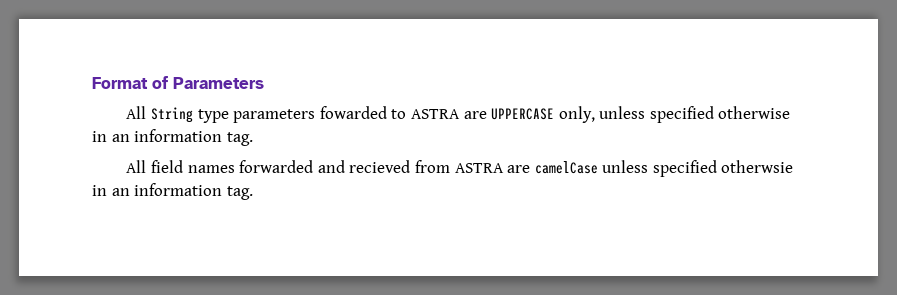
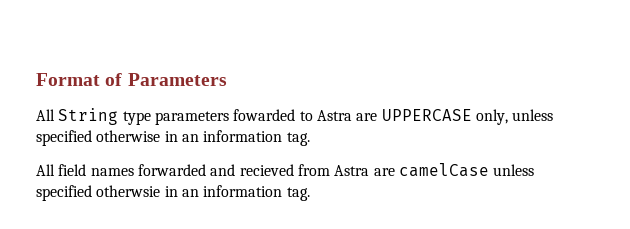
- All String type parameters fowarded to ASTRA are UPPERCASE only, unless specified otherwise in an information tag.
+ All String type parameters fowarded to Astra are UPPERCASE only, unless specified otherwise in an information tag.
- All field names forwarded and recieved from ASTRA are camelCase unless specified otherwsie in an information tag.
+ All field names forwarded and recieved from Astra are camelCase unless specified otherwsie in an information tag.

